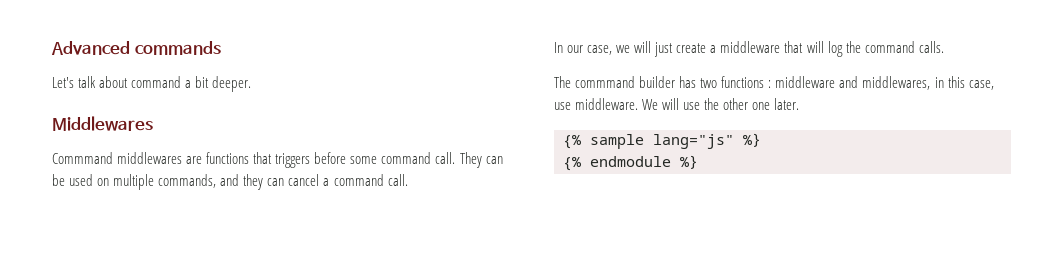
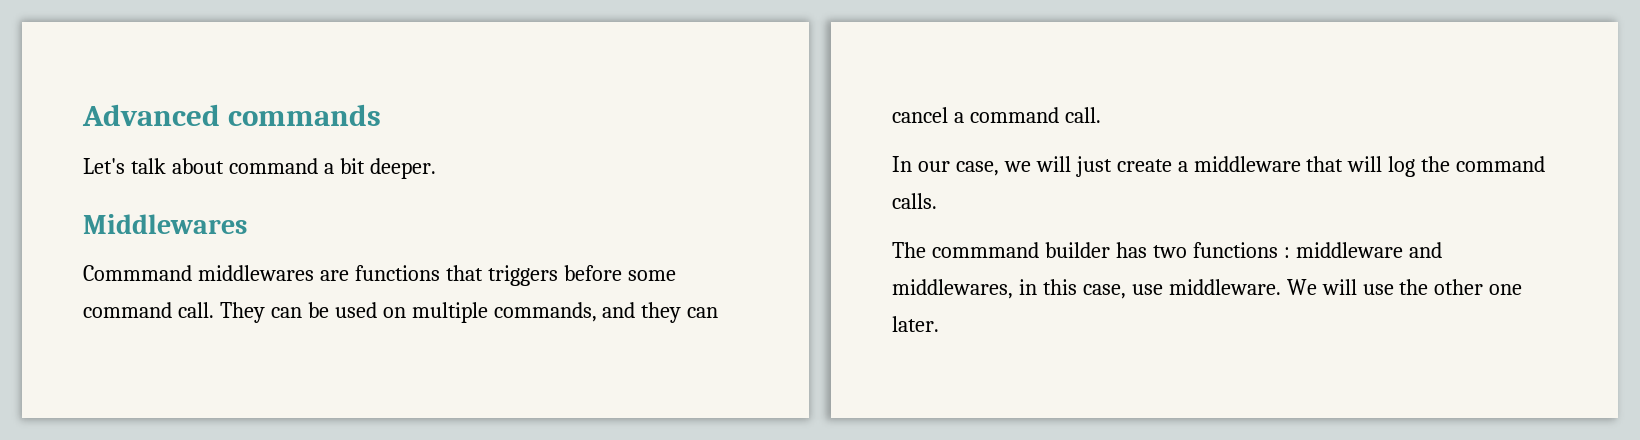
- {% sample lang="js" %}
- {% endmodule %}

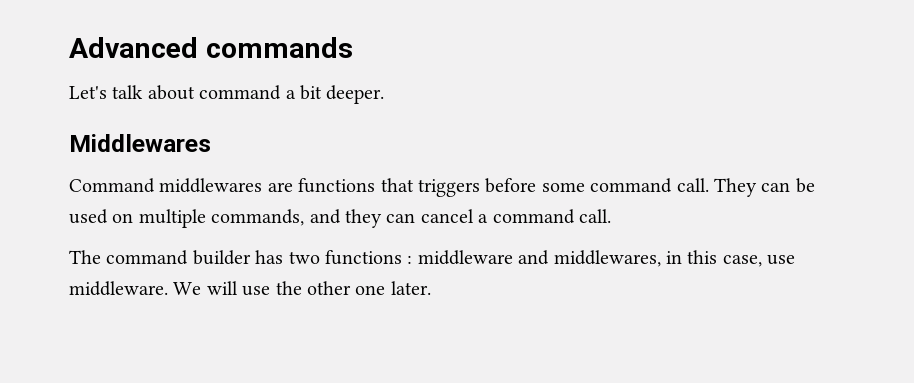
- Commmand middlewares are functions that triggers before some command call.
+ Command middlewares are functions that triggers before some command call.
- In our case, we will just create a middleware that will log the command calls.
- The commmand builder has two functions : middleware and middlewares, in this case, use middleware.
+ The command builder has two functions : middleware and middlewares, in this case, use middleware.

